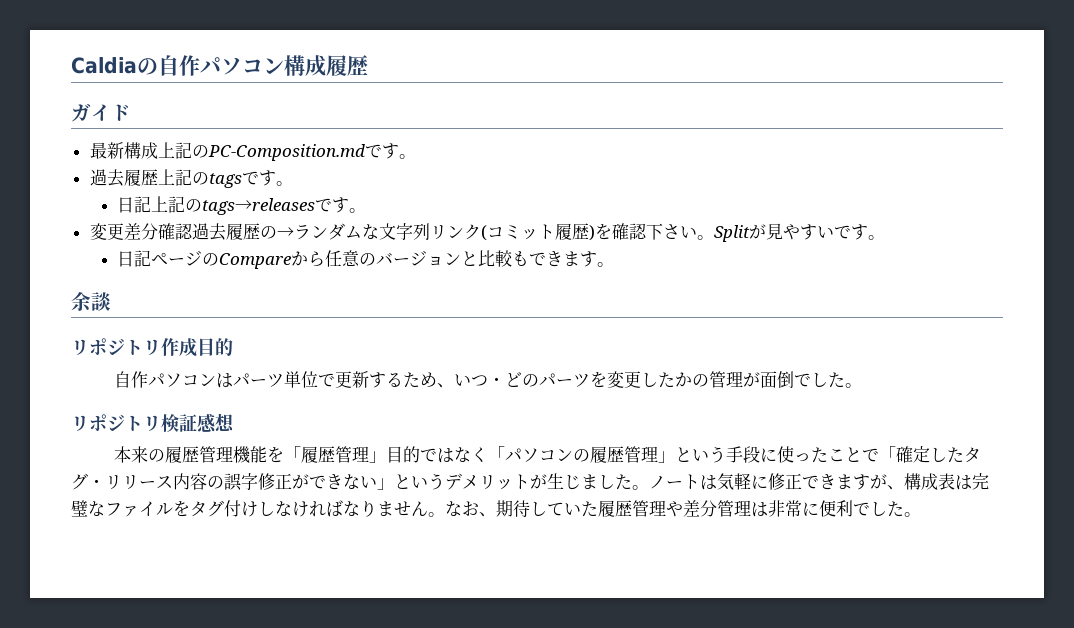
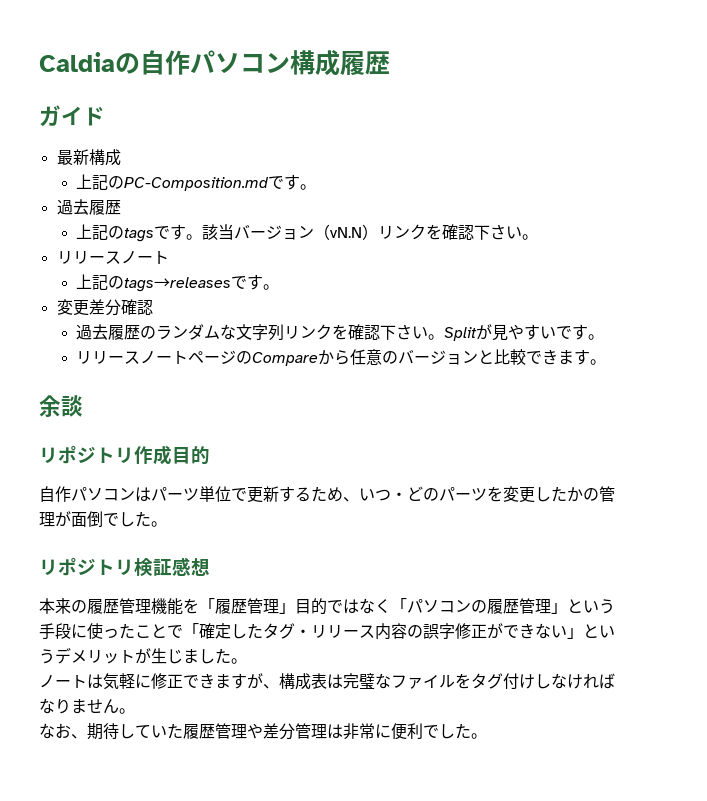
- 最新構成上記のPC-Composition.mdです。
- 過去履歴上記のtagsです。
- 日記上記のtags→releasesです。
+ 最新構成
+ 上記のPC-Composition.mdです。
+ 過去履歴
+ 上記のtagsです。該当バージョン（vN.N）リンクを確認下さい。
+ リリースノート
+ 上記のtags→releasesです。
- 変更差分確認過去履歴の→ランダムな文字列リンク(コミット履歴)を確認下さい。
+ 変更差分確認
+ 過去履歴のランダムな文字列リンクを確認下さい。
- 日記ページのCompareから任意のバージョンと比較もできます。
+ リリースノートページのCompareから任意のバージョンと比較できます。
- 本来の履歴管理機能を「履歴管理」目的ではなく「パソコンの履歴管理」という手段に使ったことで「確定したタグ・リリース内容の誤字修正ができない」というデメリットが生じました。ノートは気軽に修正できますが、構成表は完璧なファイルをタグ付けしなければなりません。なお、期待していた履歴管理や差分管理は非常に便利でした。
+ 本来の履歴管理機能を「履歴管理」目的ではなく「パソコンの履歴管理」という手段に使ったことで「確定したタグ・リリース内容の誤字修正ができない」というデメリットが生じました。
+ ノートは気軽に修正できますが、構成表は完璧なファイルをタグ付けしなければなりません。
+ なお、期待していた履歴管理や差分管理は非常に便利でした。

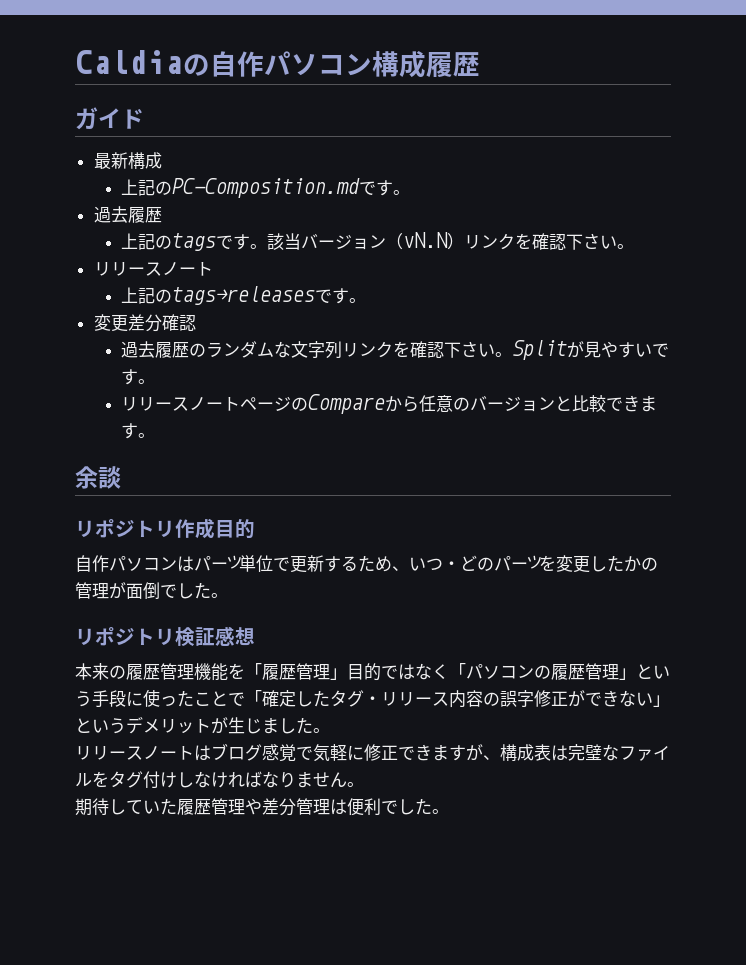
- ノートは気軽に修正できますが、構成表は完璧なファイルをタグ付けしなければなりません。
+ リリースノートはブログ感覚で気軽に修正できますが、構成表は完璧なファイルをタグ付けしなければなりません。
- なお、期待していた履歴管理や差分管理は非常に便利でした。
+ 期待していた履歴管理や差分管理は便利でした。

